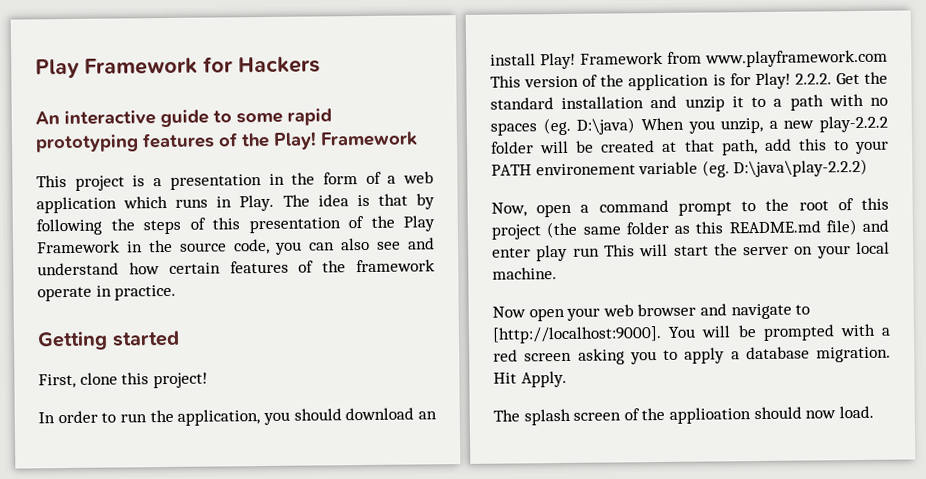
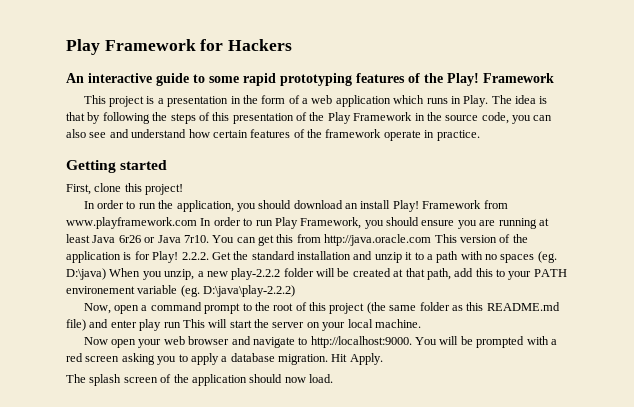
- Framework from www.playframework.com This version of the application is for Play!
+ Framework from www.playframework.com In order to run Play Framework, you should ensure you are running at least Java 6r26 or Java 7r10. You can get this from http://java.oracle.com This version of the application is for Play!
- Now open your web browser and navigate to [http://localhost:9000].
+ Now open your web browser and navigate to http://localhost:9000.
- The splash screen of the applioation should now load.
+ The splash screen of the application should now load.

